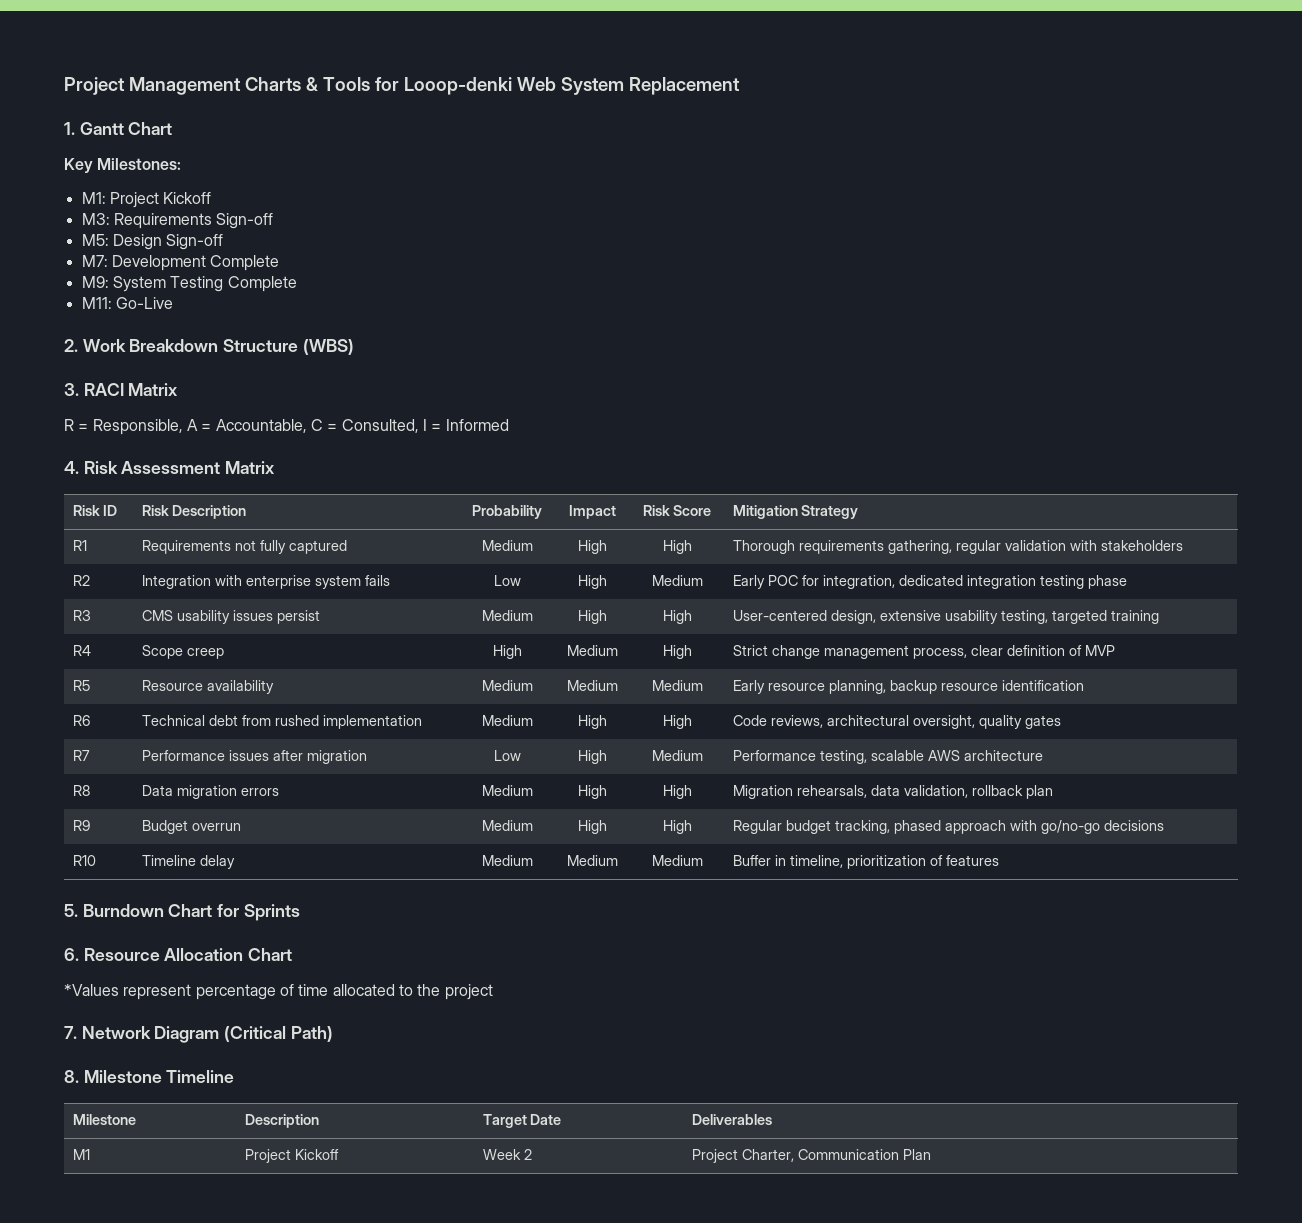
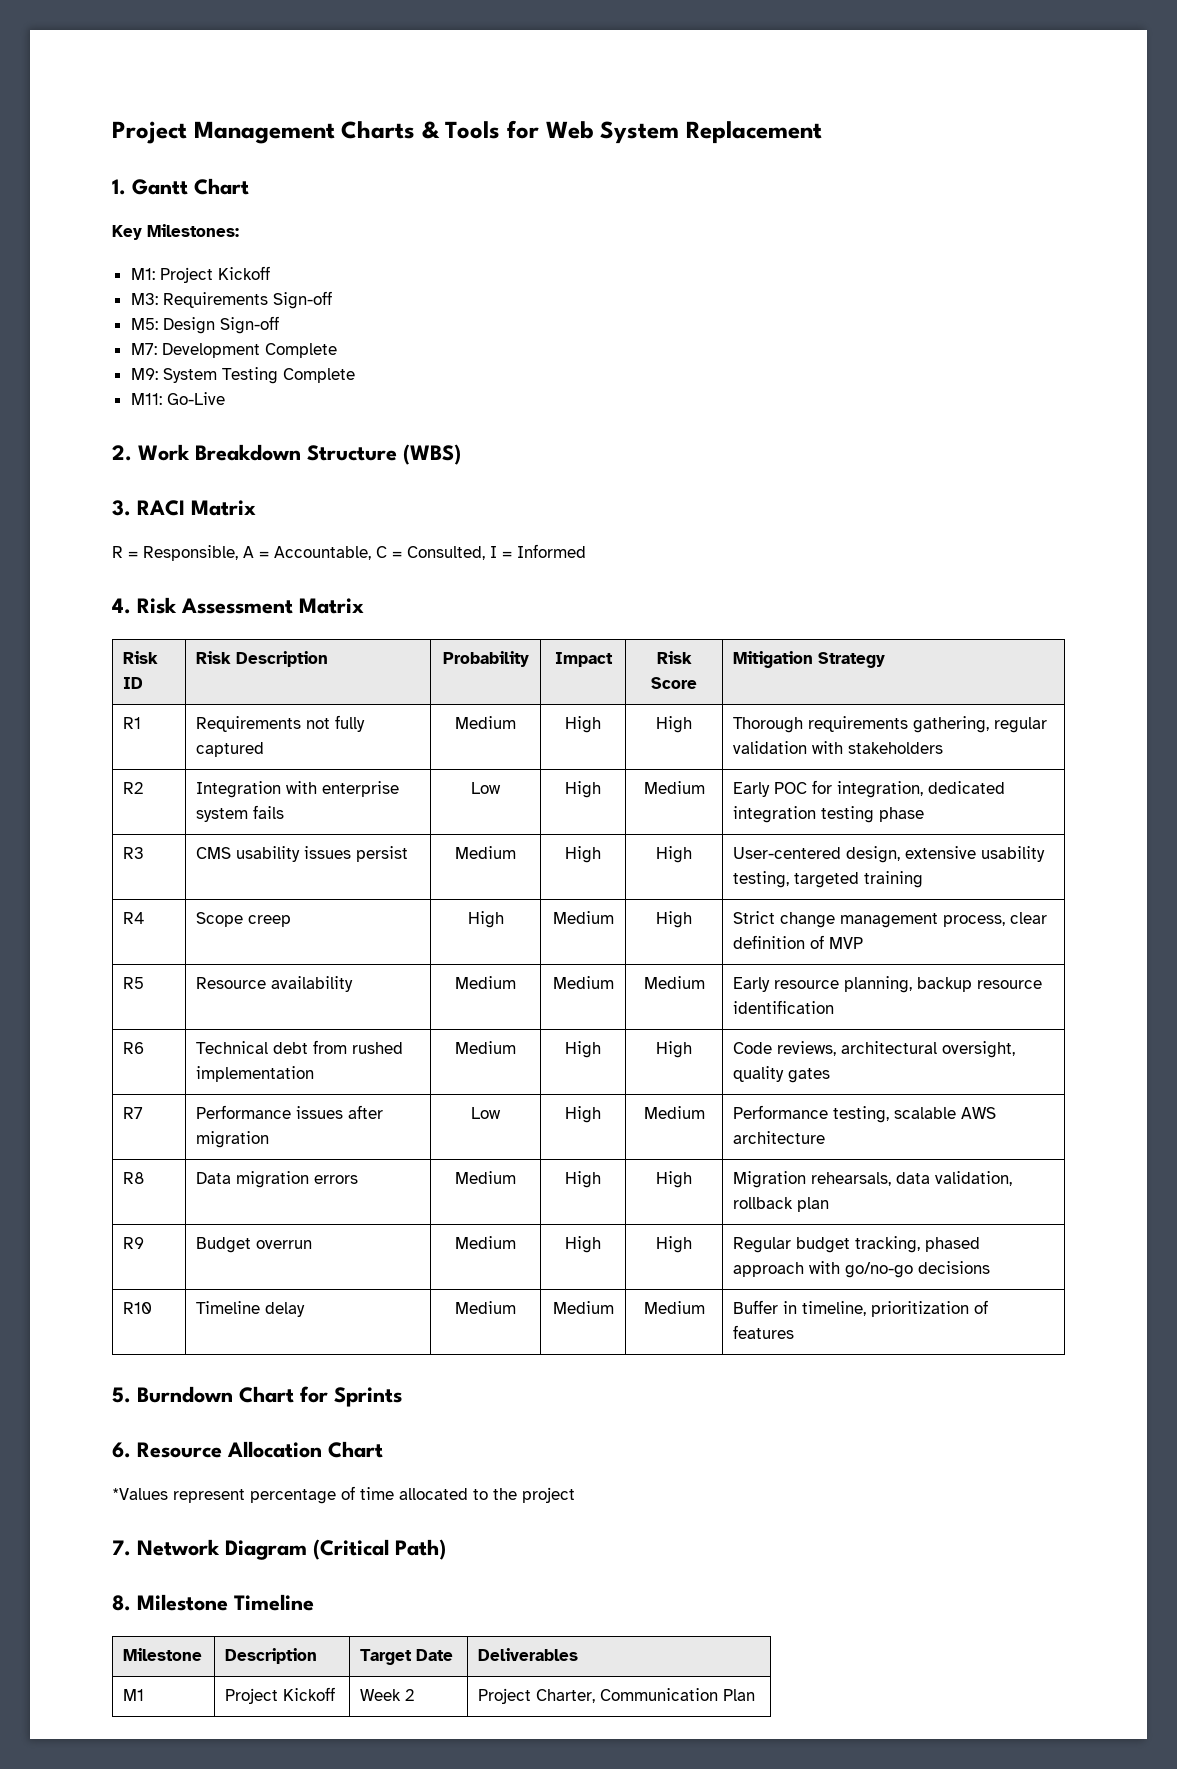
- Project Management Charts & Tools for Looop-denki Web System Replacement
+ Project Management Charts & Tools for Web System Replacement

